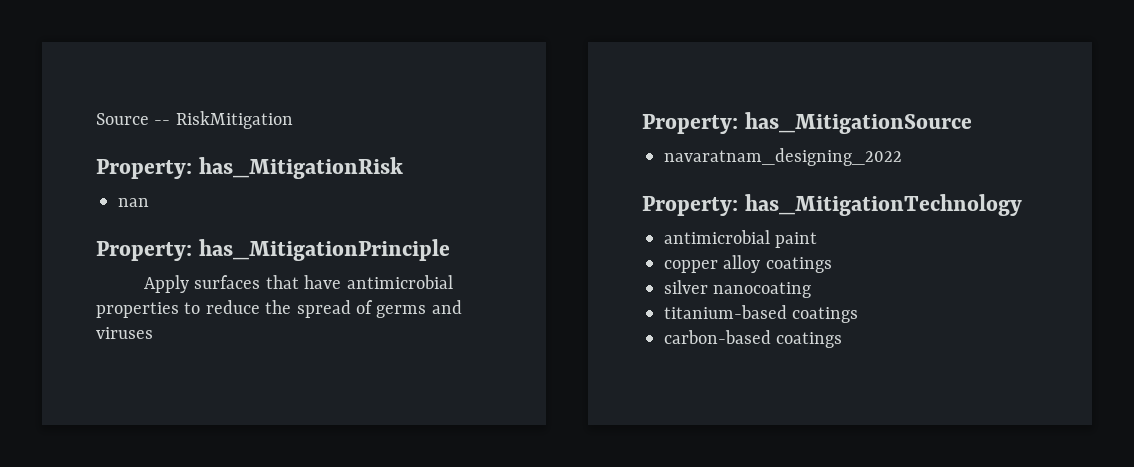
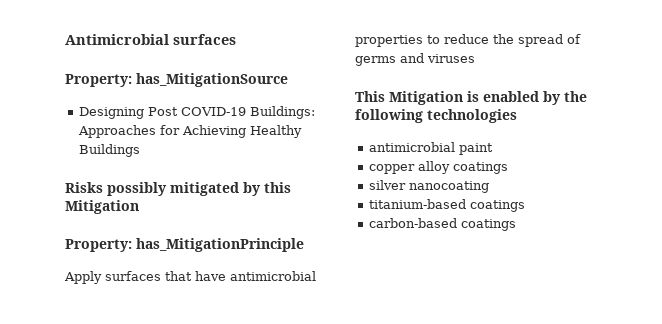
- Source -- RiskMitigation
- Property: has_MitigationRisk
- nan
+ Antimicrobial surfaces
+ Property: has_MitigationSource
+ Designing Post COVID-19 Buildings: Approaches for Achieving Healthy Buildings
+ Risks possibly mitigated by this Mitigation
- Property: has_MitigationSource
- navaratnam_designing_2022
- Property: has_MitigationTechnology
+ This Mitigation is enabled by the following technologies

